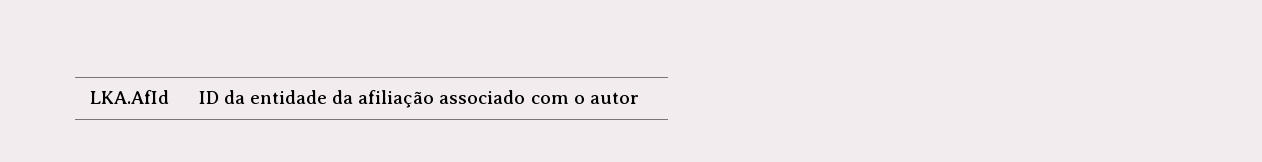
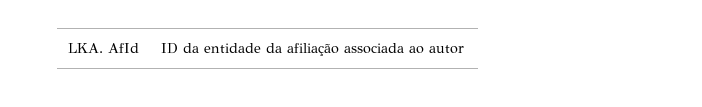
- LKA.AfId | ID da entidade da afiliação associado com o autor
+ LKA. AfId | ID da entidade da afiliação associada ao autor

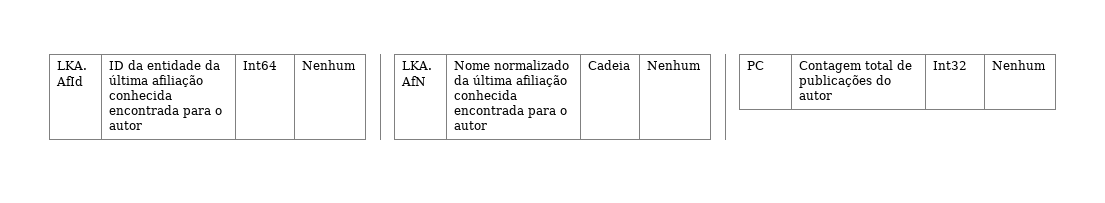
- LKA. AfId | ID da entidade da afiliação associada ao autor
+ LKA. AfId | ID da entidade da última afiliação conhecida encontrada para o autor | Int64 | Nenhum
+ LKA. AfN | Nome normalizado da última afiliação conhecida encontrada para o autor | Cadeia | Nenhum
+ PC | Contagem total de publicações do autor | Int32 | Nenhum

